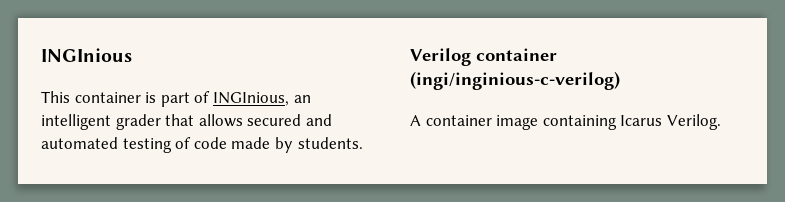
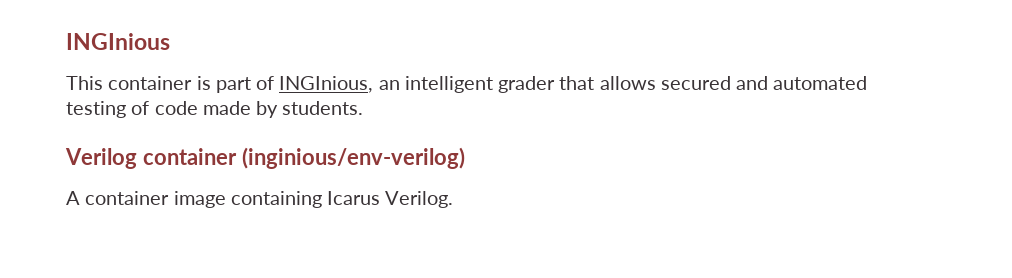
- Verilog container (ingi/inginious-c-verilog)
+ Verilog container (inginious/env-verilog)

